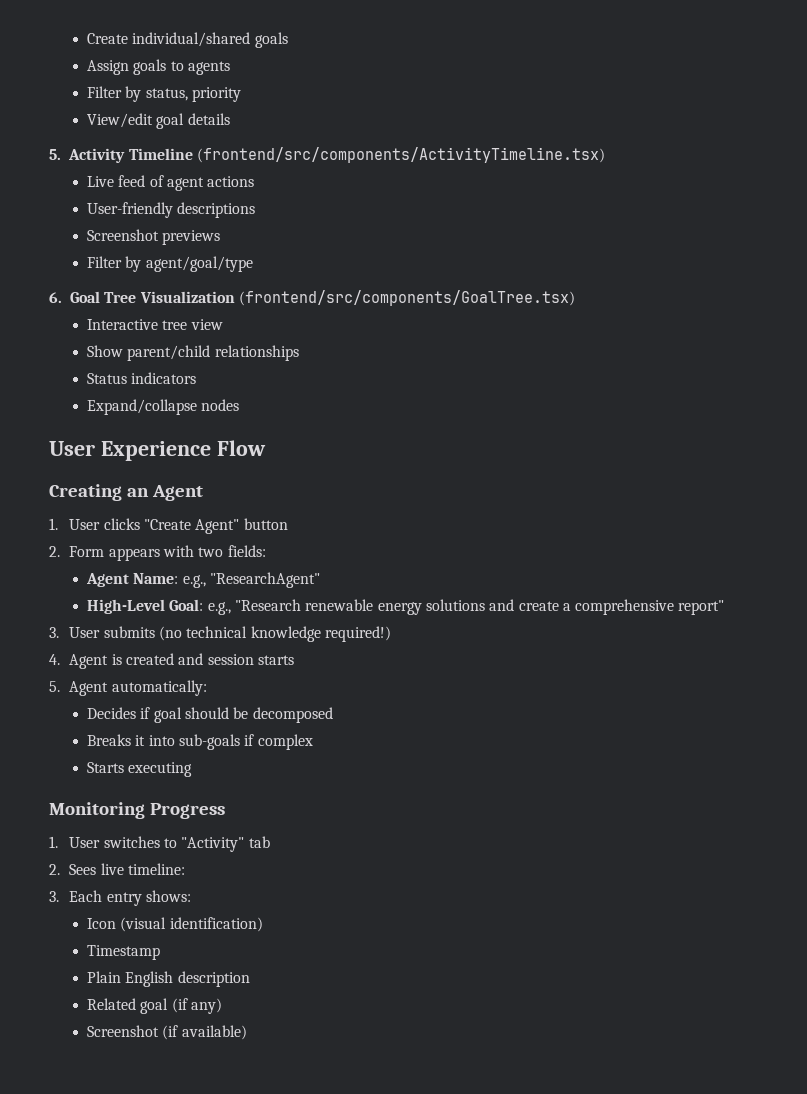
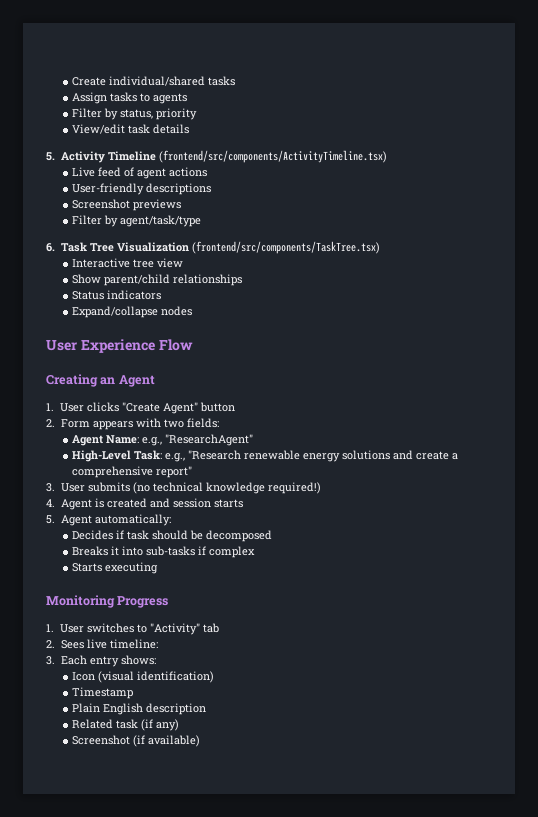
- Create individual/shared goals
+ Create individual/shared tasks
- Assign goals to agents
+ Assign tasks to agents
- View/edit goal details
+ View/edit task details
- Filter by agent/goal/type
+ Filter by agent/task/type
- 6. Goal Tree Visualization (frontend/src/components/GoalTree.tsx)
+ 6. Task Tree Visualization (frontend/src/components/TaskTree.tsx)
- High-Level Goal: e.g., "Research renewable energy solutions and create a comprehensive report"
+ High-Level Task: e.g., "Research renewable energy solutions and create a comprehensive report"
- Decides if goal should be decomposed
+ Decides if task should be decomposed
- Breaks it into sub-goals if complex
+ Breaks it into sub-tasks if complex
- Related goal (if any)
+ Related task (if any)

